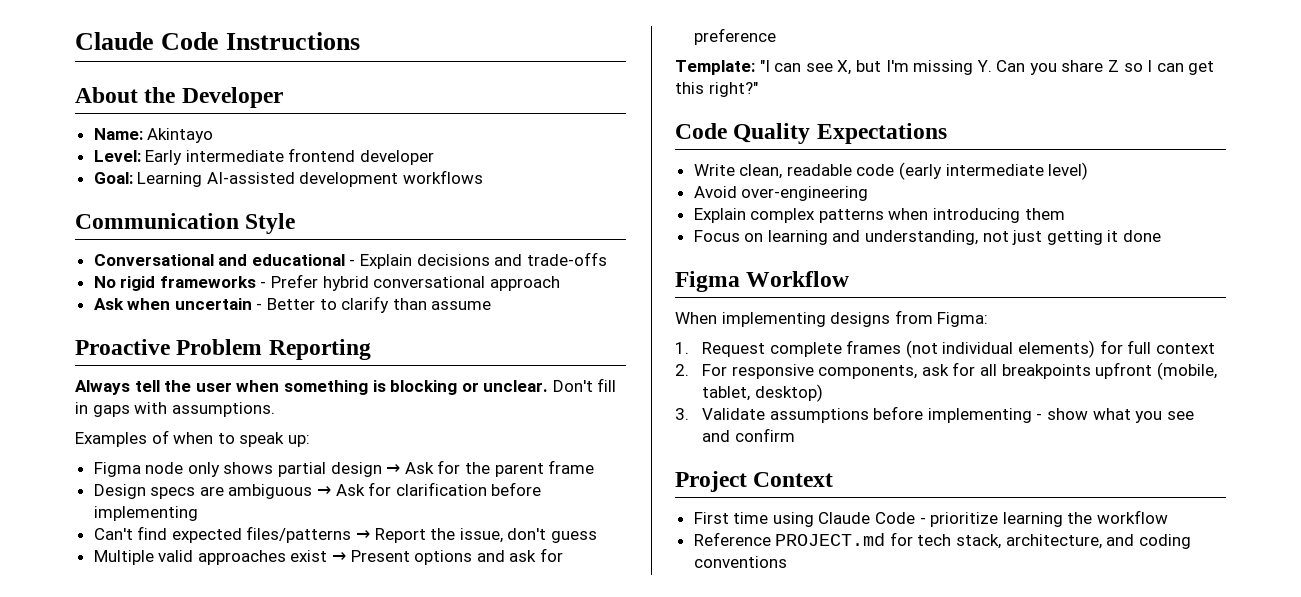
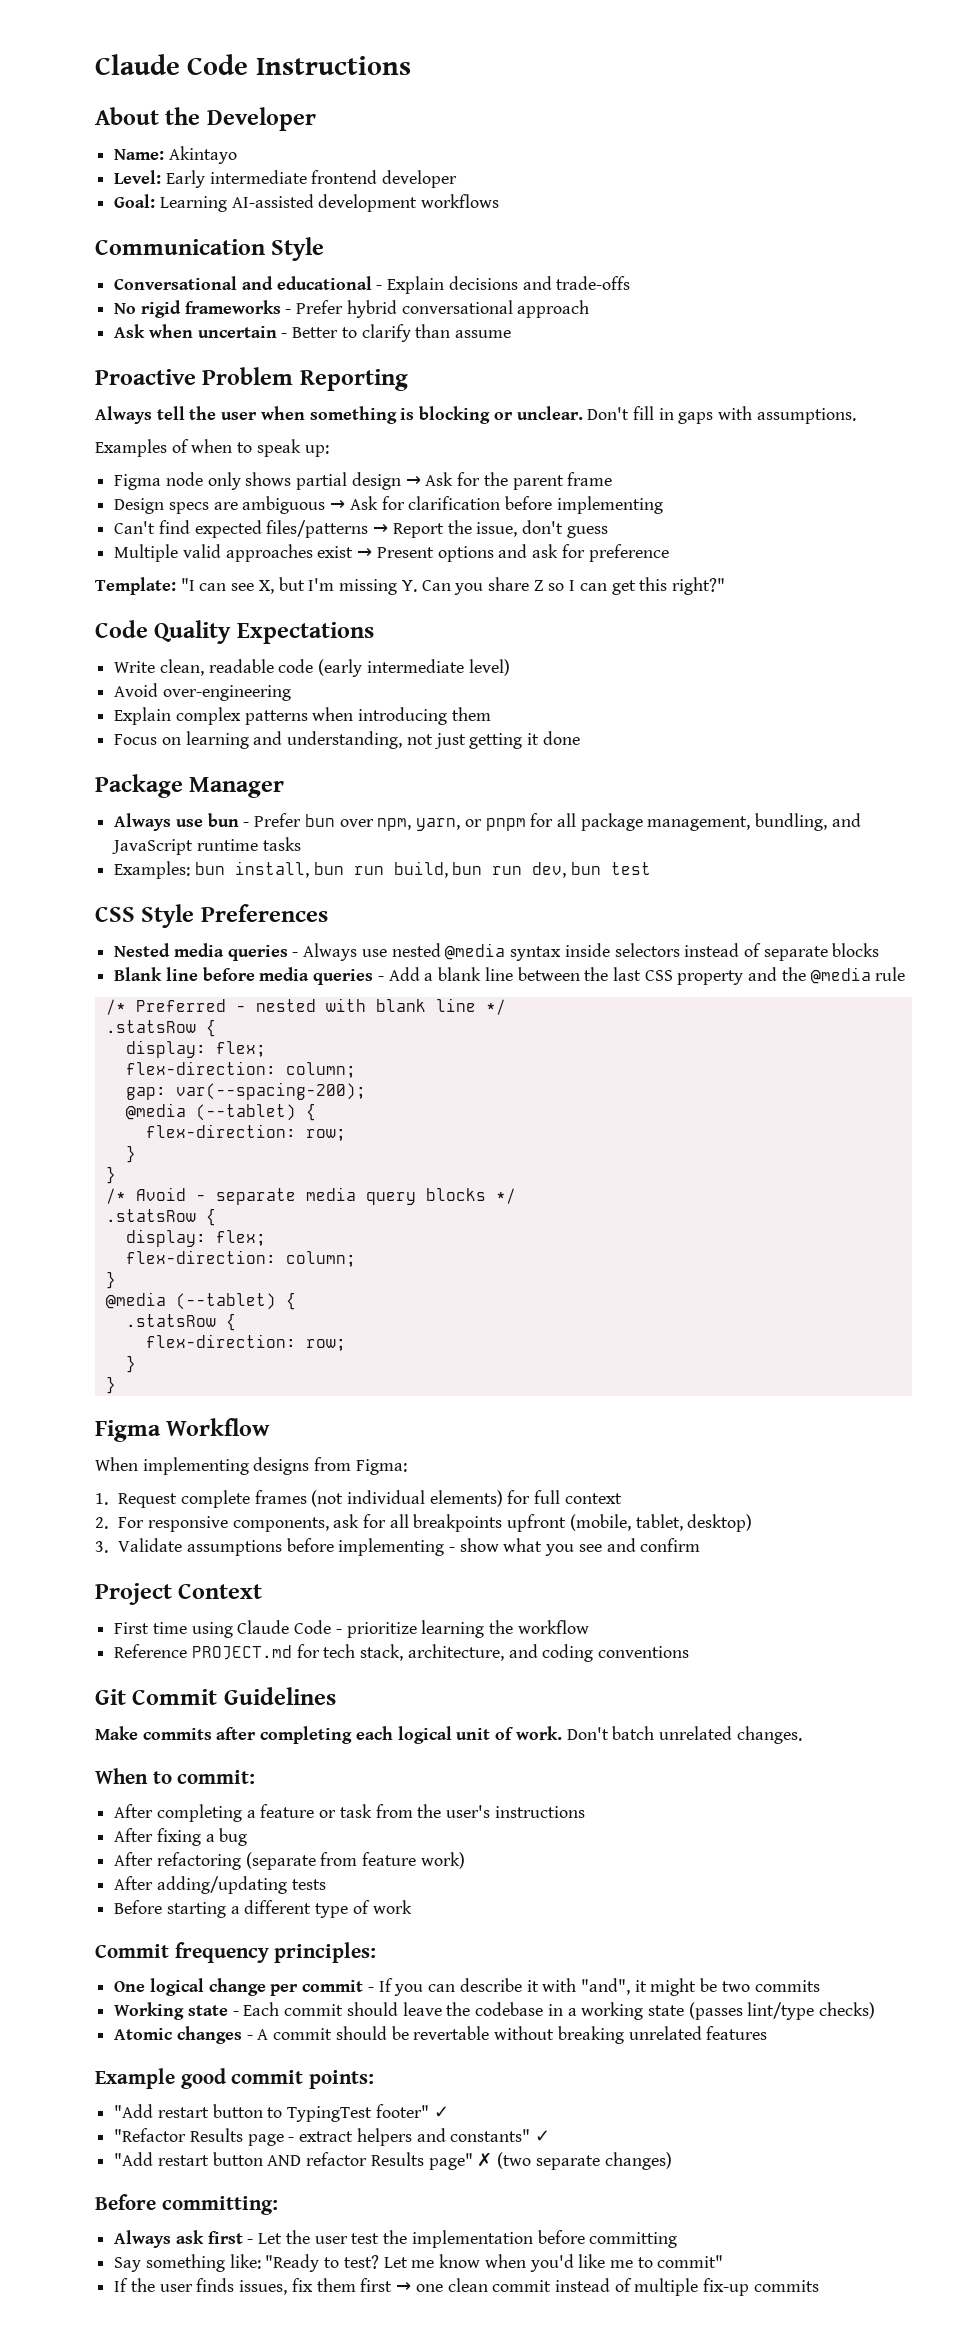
+ Package Manager
+ Always use bun - Prefer bun over npm, yarn, or pnpm for all package management, bundling, and JavaScript runtime tasks
+ Examples: bun install, bun run build, bun run dev, bun test
+ CSS Style Preferences
+ Nested media queries - Always use nested @media syntax inside selectors instead of separate blocks
+ Blank line before media queries - Add a blank line between the last CSS property and the @media rule
+ /* Preferred - nested with blank line */
+ .statsRow {
+ display: flex;
+ flex-direction: column;
+ gap: var(--spacing-200);
+ @media (--tablet) {
+ flex-direction: row;
+ }
+ }
+ /* Avoid - separate media query blocks */
+ .statsRow {
+ display: flex;
+ flex-direction: column;
+ }
+ @media (--tablet) {
+ .statsRow {
+ flex-direction: row;
+ }
+ }
+ Git Commit Guidelines
+ Make commits after completing each logical unit of work. Don't batch unrelated changes.
+ When to commit:
+ After completing a feature or task from the user's instructions
+ After fixing a bug
+ After refactoring (separate from feature work)
+ After adding/updating tests
+ Before starting a different type of work
+ Commit frequency principles:
+ One logical change per commit - If you can describe it with "and", it might be two commits
+ Working state - Each commit should leave the codebase in a working state (passes lint/type checks)
+ Atomic changes - A commit should be revertable without breaking unrelated features
+ Example good commit points:
+ "Add restart button to TypingTest footer" ✓
+ "Refactor Results page - extract helpers and constants" ✓
+ "Add restart button AND refactor Results page" ✗ (two separate changes)
+ Before committing:
+ Always ask first - Let the user test the implementation before committing
+ Say something like: "Ready to test? Let me know when you'd like me to commit"
+ If the user finds issues, fix them first → one clean commit instead of multiple fix-up commits

